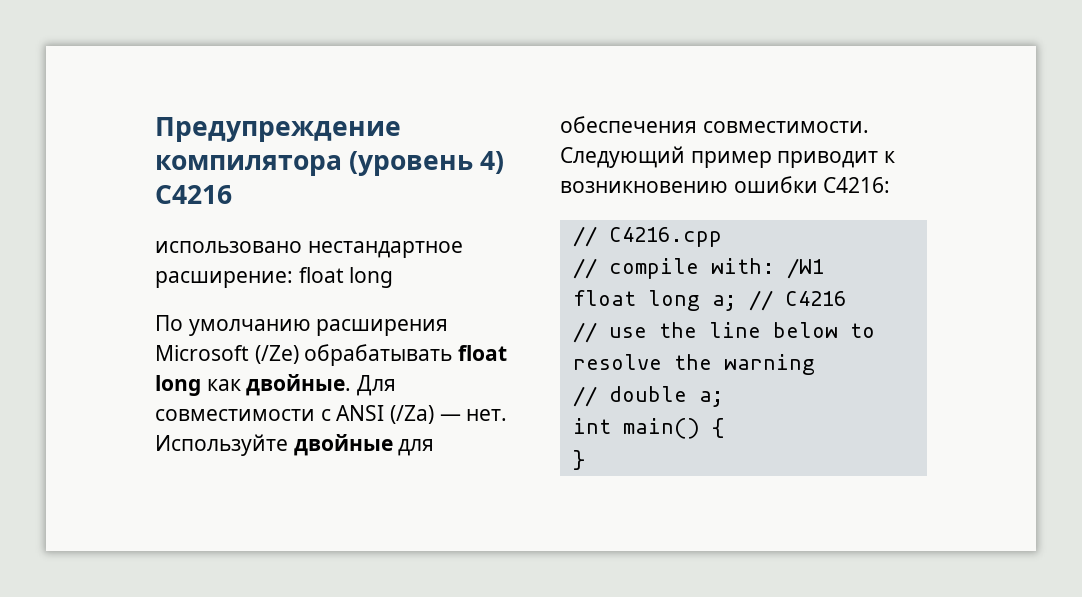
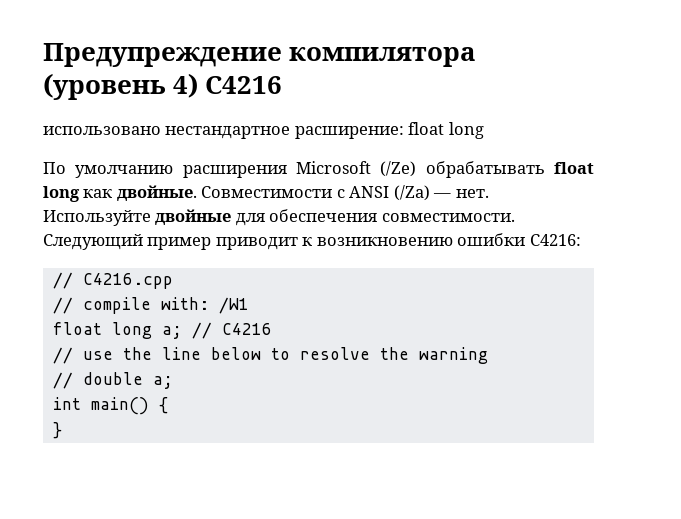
- Для совместимости с ANSI (/Za) — нет.
+ Совместимости с ANSI (/Za) — нет.

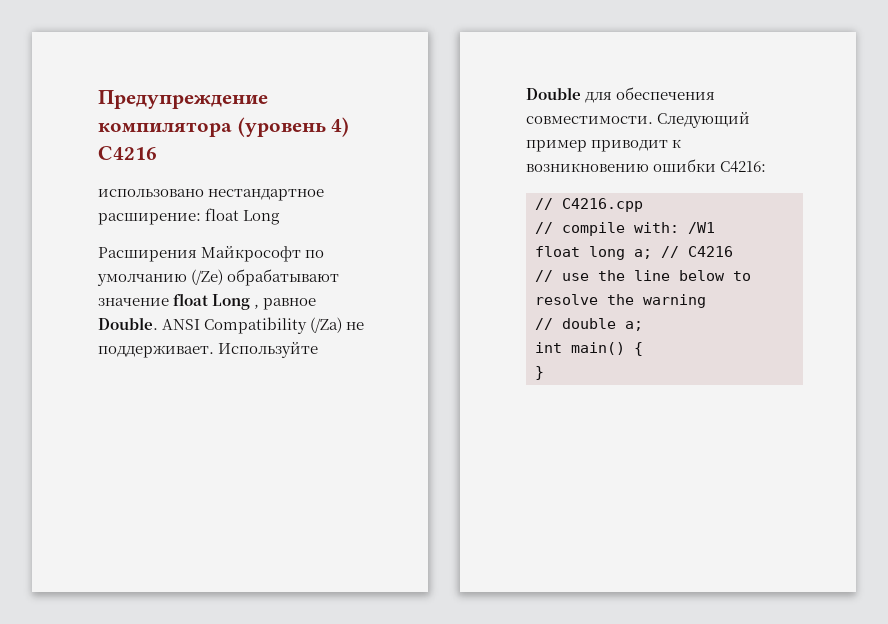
- использовано нестандартное расширение: float long
- По умолчанию расширения Microsoft (/Ze) обрабатывать float long как двойные. Совместимости с ANSI (/Za) — нет. Используйте двойные для обеспечения совместимости.
+ использовано нестандартное расширение: float Long
+ Расширения Майкрософт по умолчанию (/Ze) обрабатывают значение float Long , равное Double. ANSI Compatibility (/Za) не поддерживает. Используйте Double для обеспечения совместимости.

